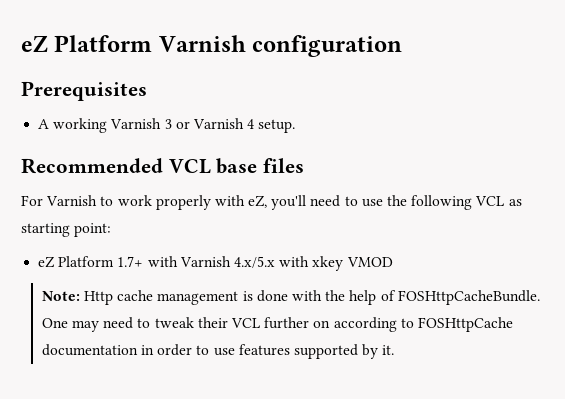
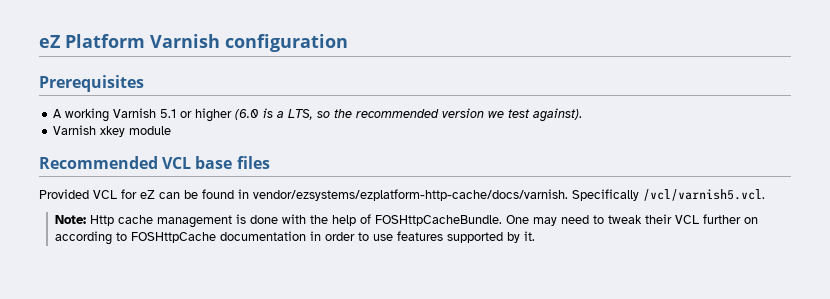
- A working Varnish 3 or Varnish 4 setup.
+ A working Varnish 5.1 or higher (6.0 is a LTS, so the recommended version we test against).
+ Varnish xkey module
  Recommended VCL base files
- For Varnish to work properly with eZ, you'll need to use the following VCL as starting point:
- eZ Platform 1.7+ with Varnish 4.x/5.x with xkey VMOD
+ Provided VCL for eZ can be found in vendor/ezsystems/ezplatform-http-cache/docs/varnish. Specifically /vcl/varnish5.vcl.

